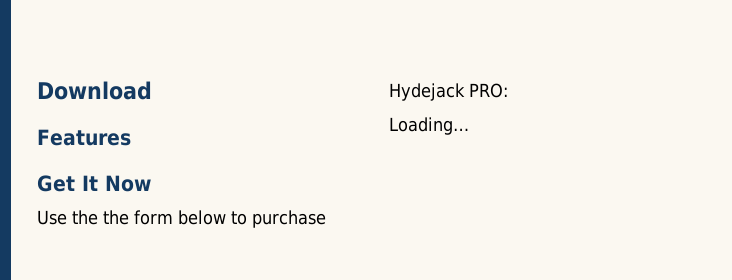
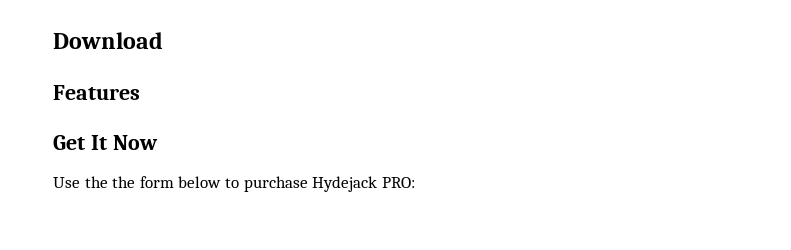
- Loading…

